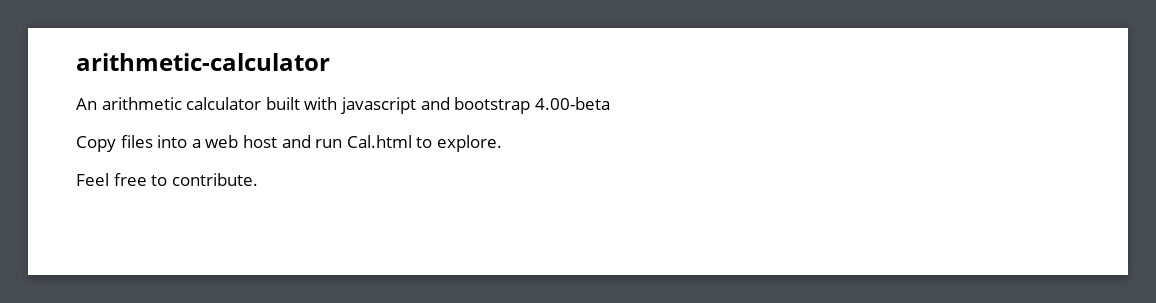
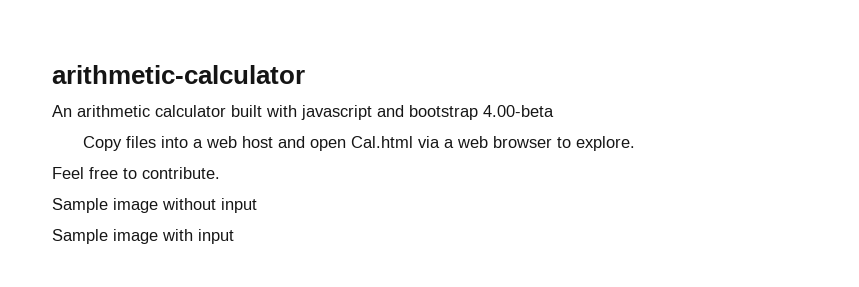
- Copy files into a web host and run Cal.html to explore.
+ Copy files into a web host and open Cal.html via a web browser to explore.
+ Sample image without input
+ Sample image with input

